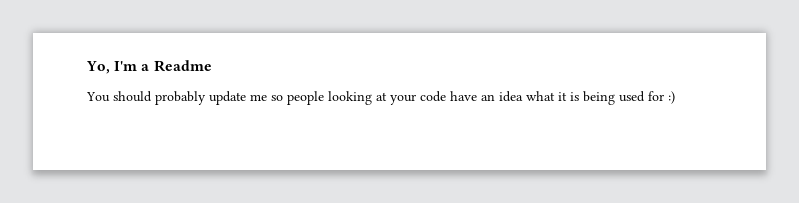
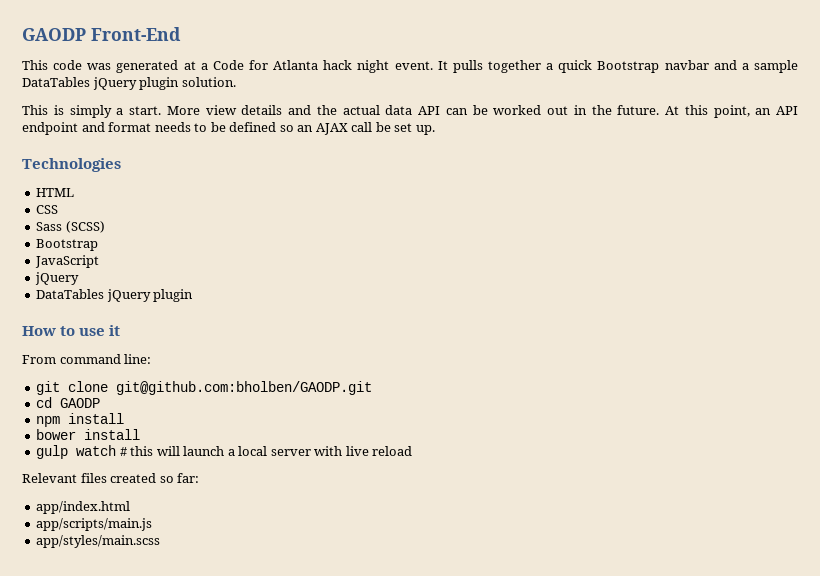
- Yo, I'm a Readme
- You should probably update me so people looking at your code have an idea what it is being used for :)
+ GAODP Front-End
+ This code was generated at a Code for Atlanta hack night event. It pulls together a quick Bootstrap navbar and a sample DataTables jQuery plugin solution.
+ This is simply a start. More view details and the actual data API can be worked out in the future. At this point, an API endpoint and format needs to be defined so an AJAX call be set up.
+ Technologies
+ HTML
+ CSS
+ Sass (SCSS)
+ Bootstrap
+ JavaScript
+ jQuery
+ DataTables jQuery plugin
+ How to use it
+ From command line:
+ git clone git@github.com:bholben/GAODP.git
+ cd GAODP
+ npm install
+ bower install
+ gulp watch # this will launch a local server with live reload
+ Relevant files created so far:
+ app/index.html
+ app/scripts/main.js
+ app/styles/main.scss

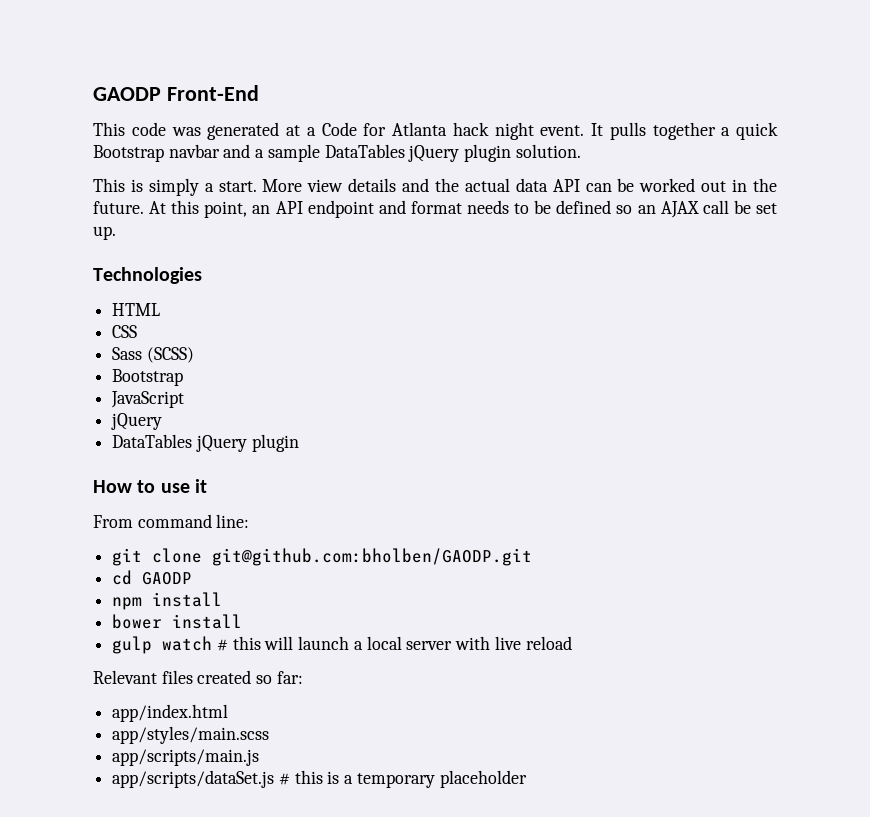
+ app/styles/main.scss
- app/styles/main.scss
+ app/scripts/dataSet.js # this is a temporary placeholder

